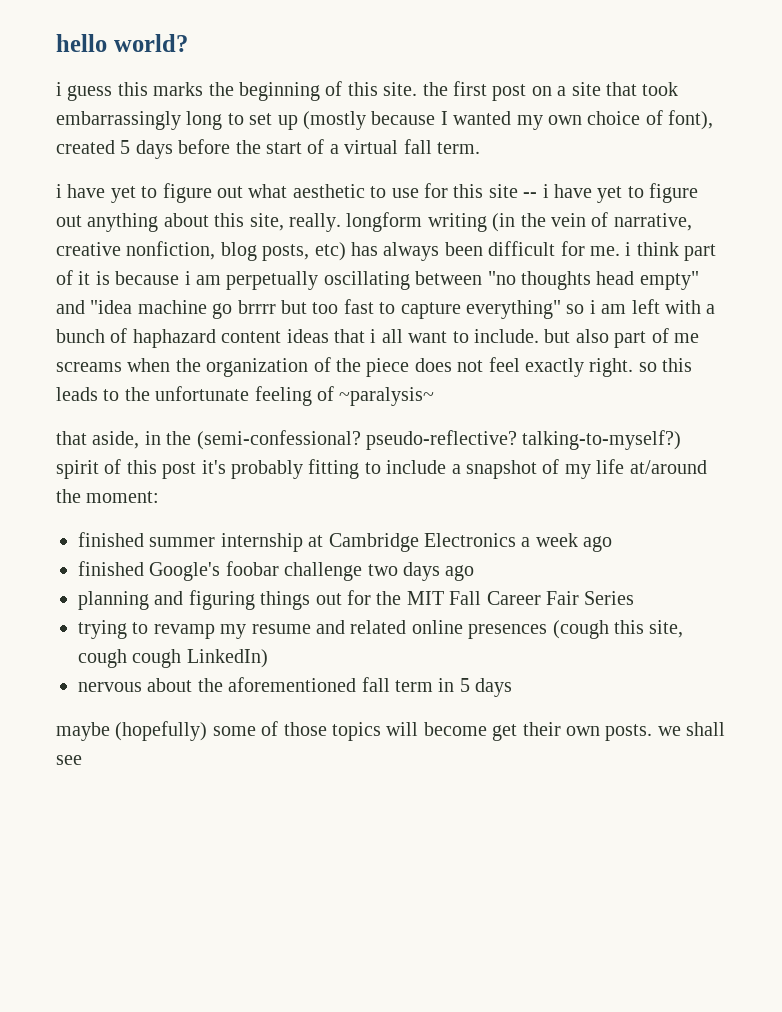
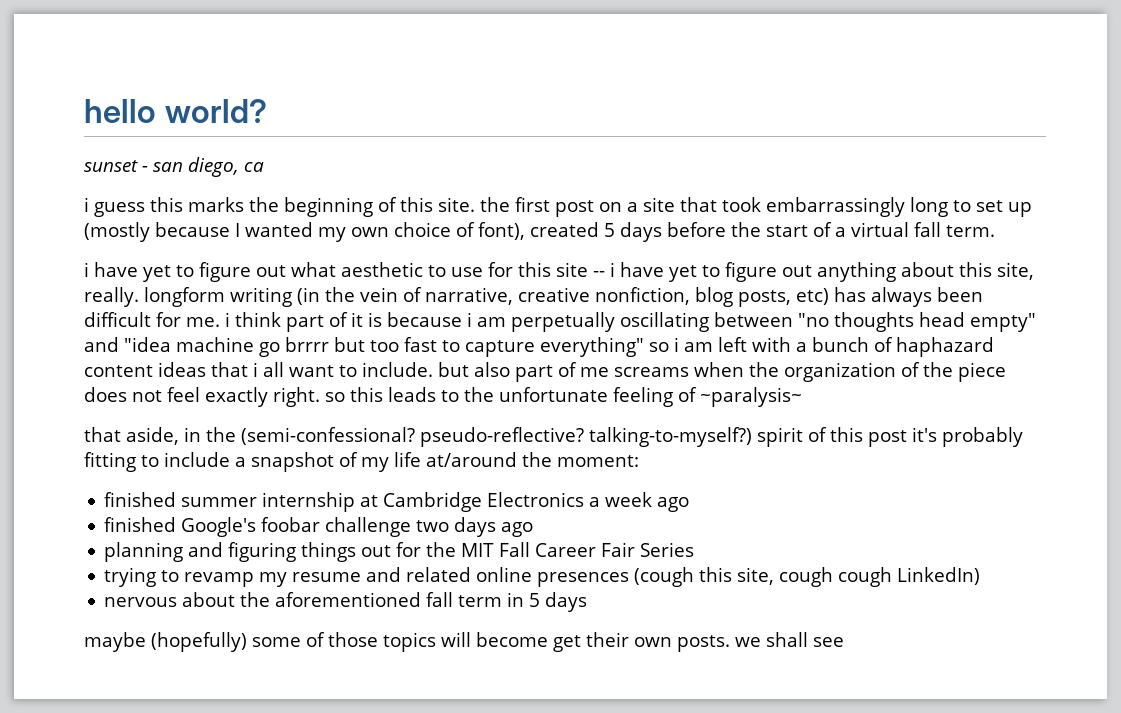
+ sunset - san diego, ca

